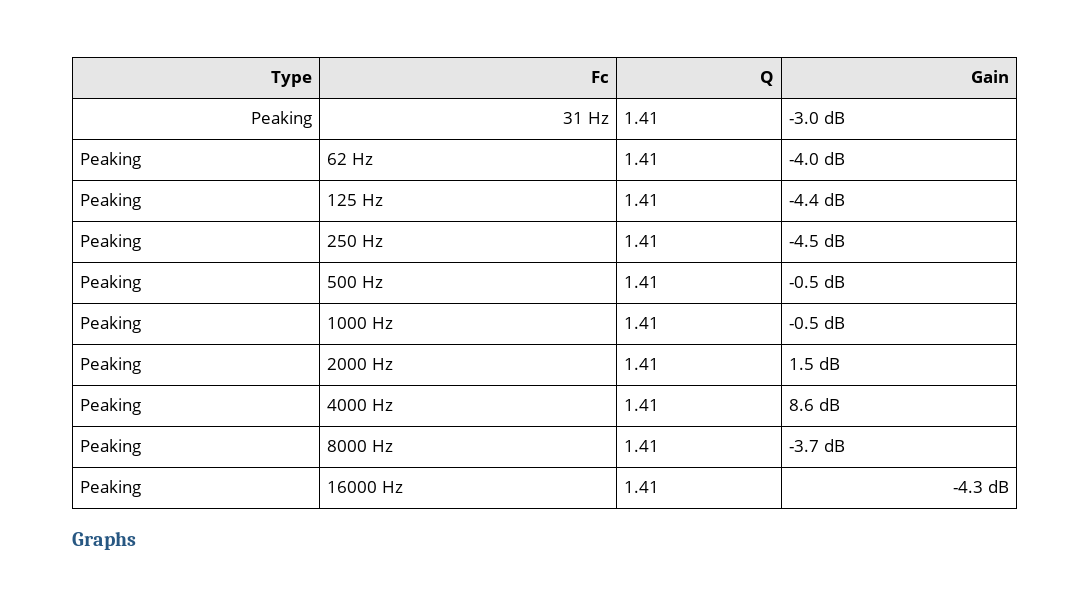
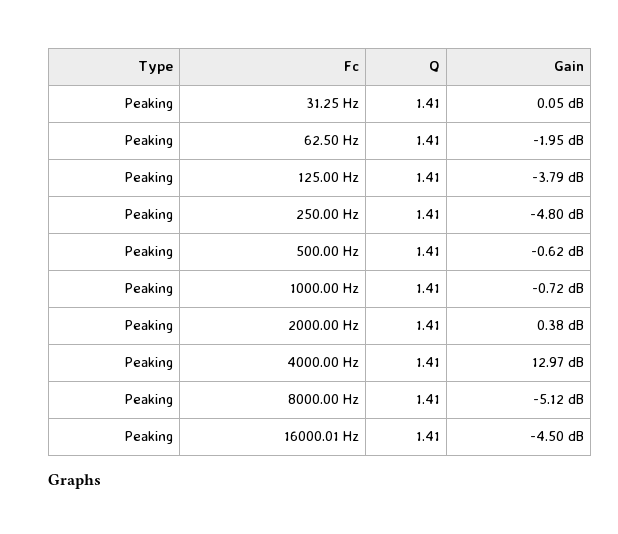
- Peaking | 31 Hz | 1.41 | -3.0 dB
- Peaking | 62 Hz | 1.41 | -4.0 dB
- Peaking | 125 Hz | 1.41 | -4.4 dB
- Peaking | 250 Hz | 1.41 | -4.5 dB
- Peaking | 500 Hz | 1.41 | -0.5 dB
- Peaking | 1000 Hz | 1.41 | -0.5 dB
- Peaking | 2000 Hz | 1.41 | 1.5 dB
- Peaking | 4000 Hz | 1.41 | 8.6 dB
- Peaking | 8000 Hz | 1.41 | -3.7 dB
- Peaking | 16000 Hz | 1.41 | -4.3 dB
+ Peaking | 31.25 Hz | 1.41 | 0.05 dB
+ Peaking | 62.50 Hz | 1.41 | -1.95 dB
+ Peaking | 125.00 Hz | 1.41 | -3.79 dB
+ Peaking | 250.00 Hz | 1.41 | -4.80 dB
+ Peaking | 500.00 Hz | 1.41 | -0.62 dB
+ Peaking | 1000.00 Hz | 1.41 | -0.72 dB
+ Peaking | 2000.00 Hz | 1.41 | 0.38 dB
+ Peaking | 4000.00 Hz | 1.41 | 12.97 dB
+ Peaking | 8000.00 Hz | 1.41 | -5.12 dB
+ Peaking | 16000.01 Hz | 1.41 | -4.50 dB

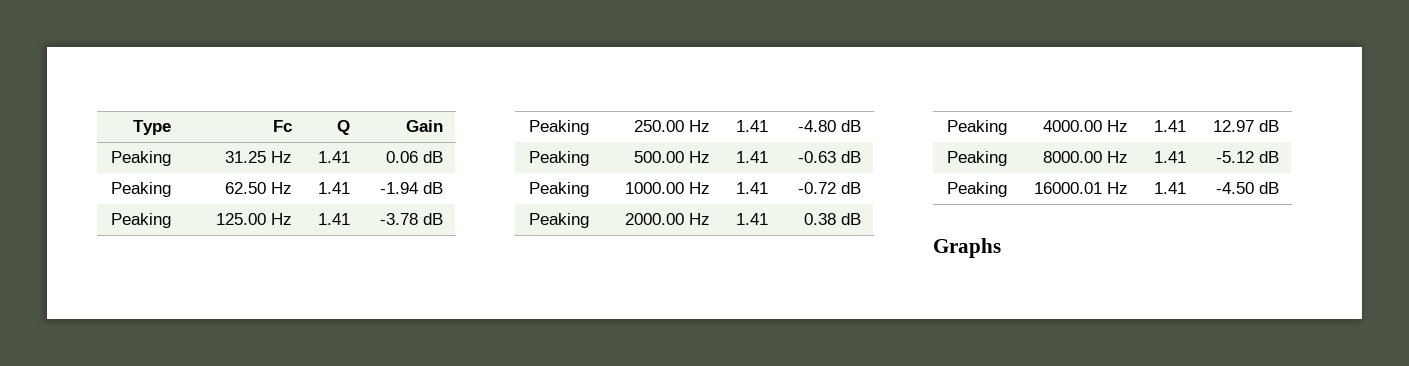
- Peaking | 31.25 Hz | 1.41 | 0.05 dB
+ Peaking | 31.25 Hz | 1.41 | 0.06 dB
- Peaking | 62.50 Hz | 1.41 | -1.95 dB
+ Peaking | 62.50 Hz | 1.41 | -1.94 dB
- Peaking | 125.00 Hz | 1.41 | -3.79 dB
+ Peaking | 125.00 Hz | 1.41 | -3.78 dB
- Peaking | 500.00 Hz | 1.41 | -0.62 dB
+ Peaking | 500.00 Hz | 1.41 | -0.63 dB

